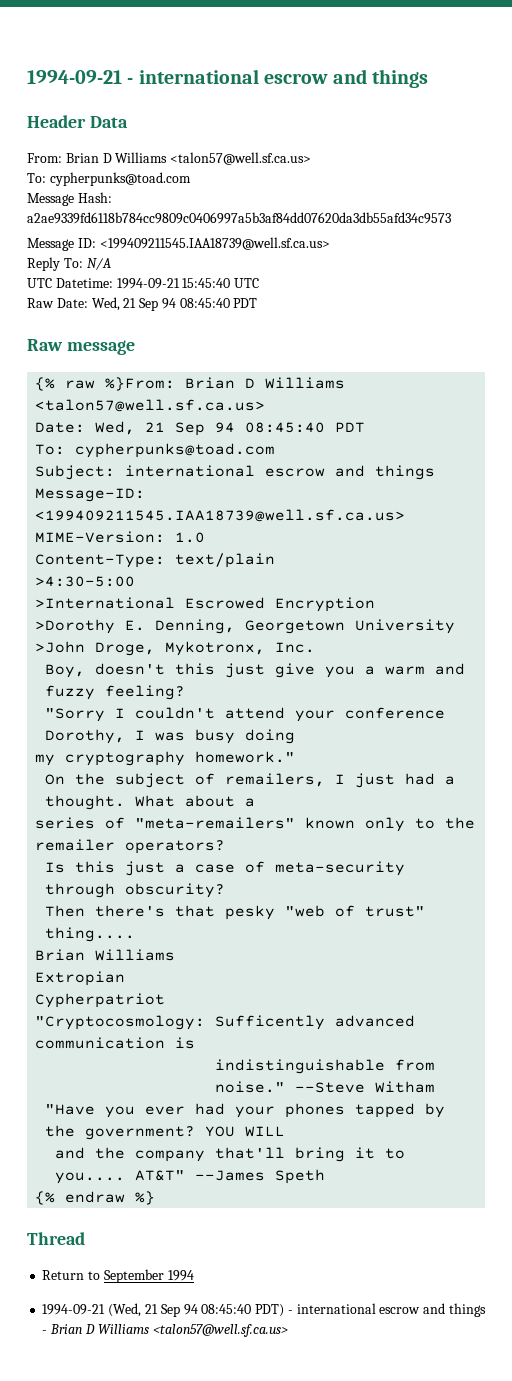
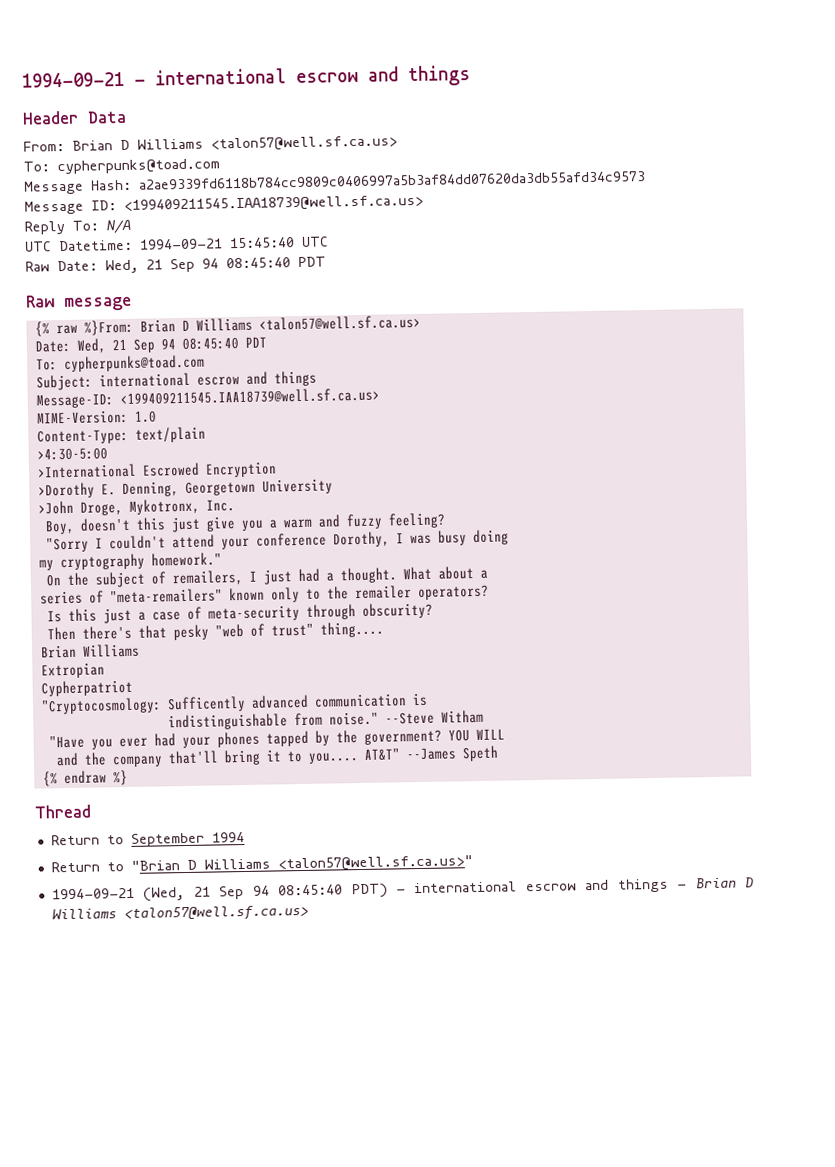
+ Return to "Brian D Williams <talon57@well.sf.ca.us>"

